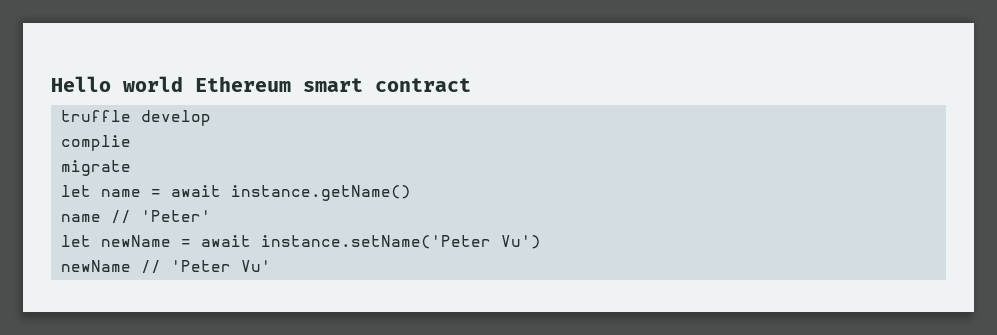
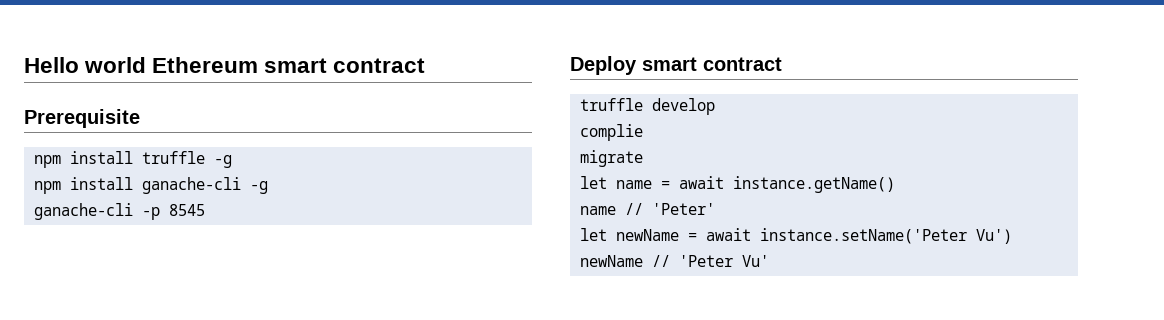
+ Prerequisite
+ npm install truffle -g
+ npm install ganache-cli -g
+ ganache-cli -p 8545
+ Deploy smart contract

